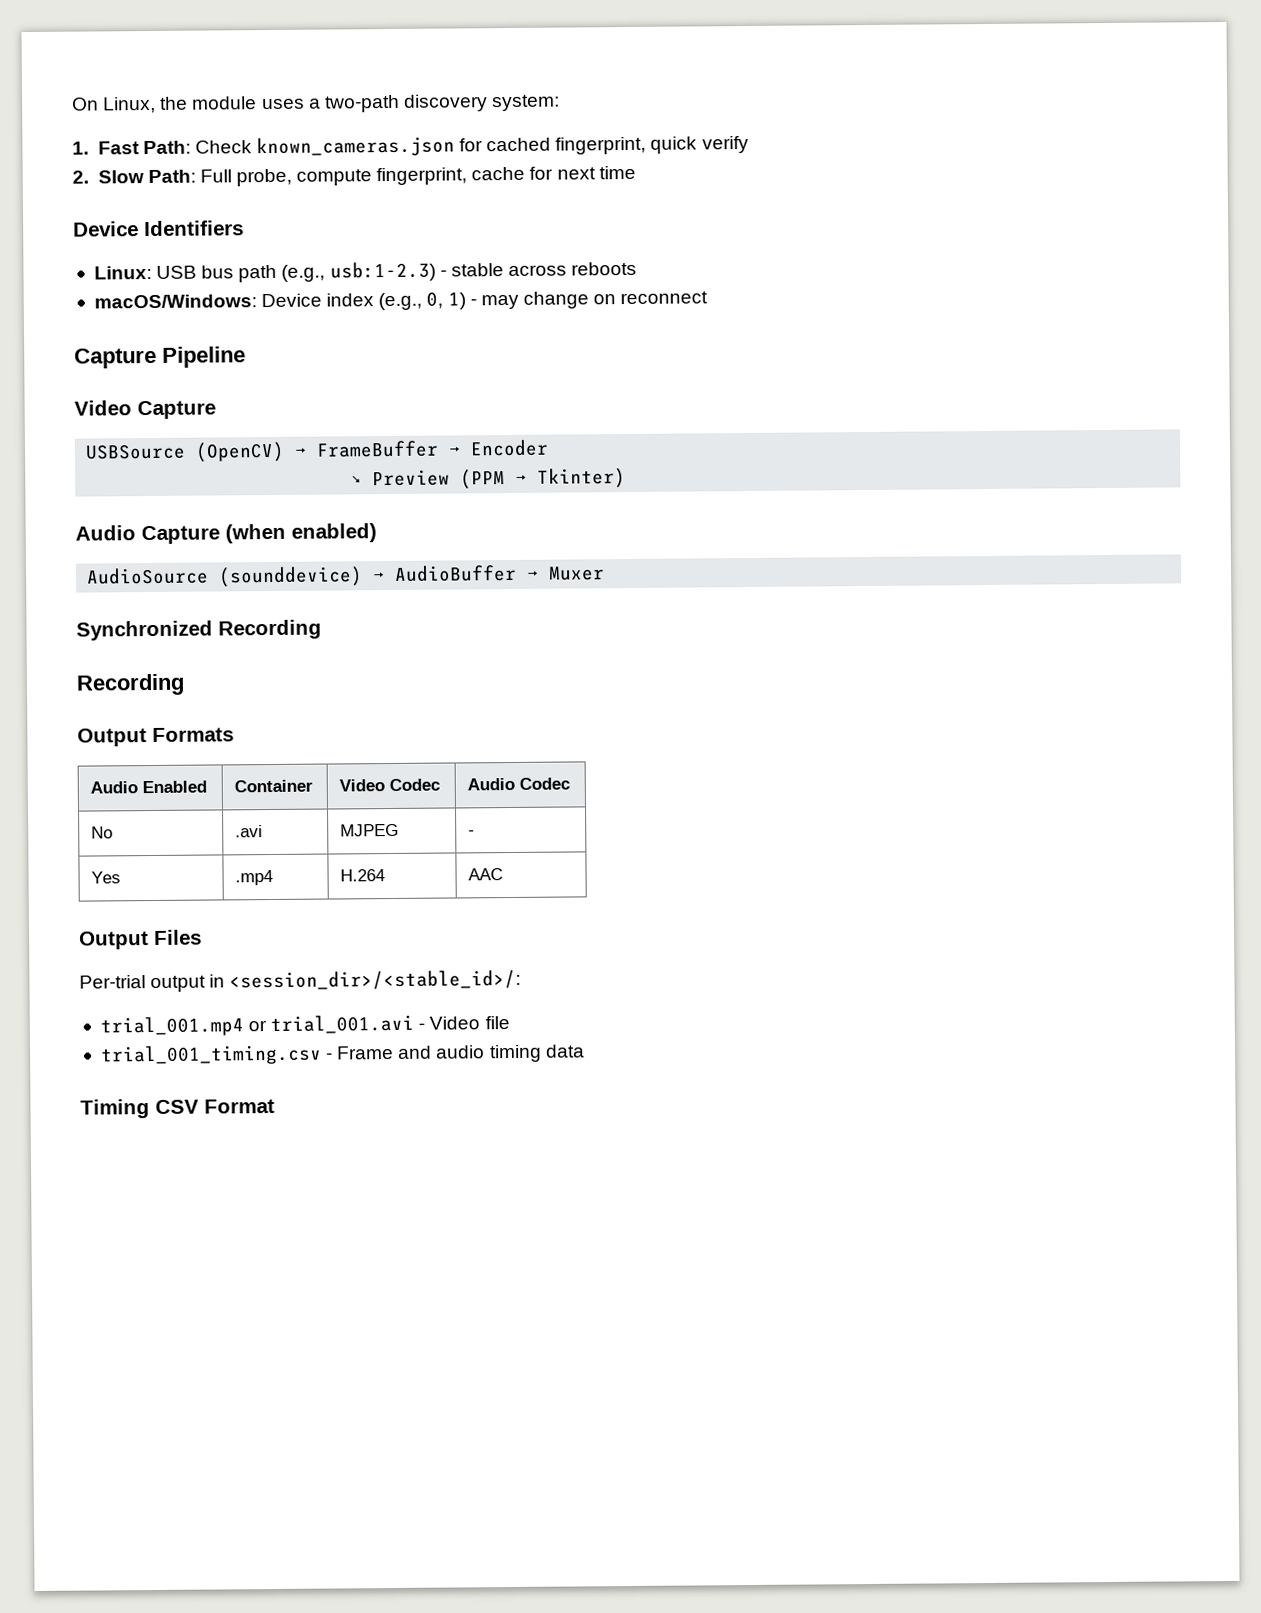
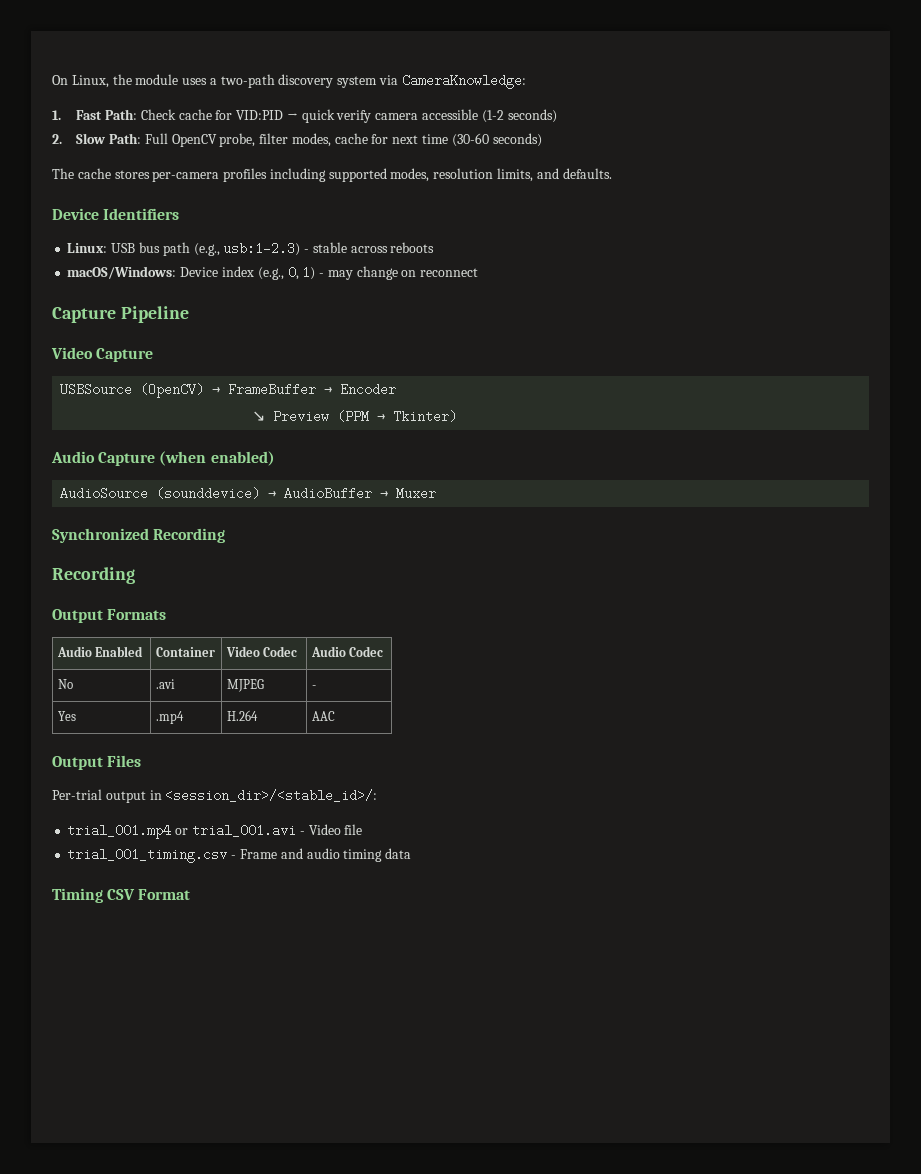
- On Linux, the module uses a two-path discovery system:
+ On Linux, the module uses a two-path discovery system via CameraKnowledge:
- 1. Fast Path: Check known_cameras.json for cached fingerprint, quick verify
+ 1. Fast Path: Check cache for VID:PID → quick verify camera accessible (1-2 seconds)
- 2. Slow Path: Full probe, compute fingerprint, cache for next time
+ 2. Slow Path: Full OpenCV probe, filter modes, cache for next time (30-60 seconds)
+ The cache stores per-camera profiles including supported modes, resolution limits, and defaults.

